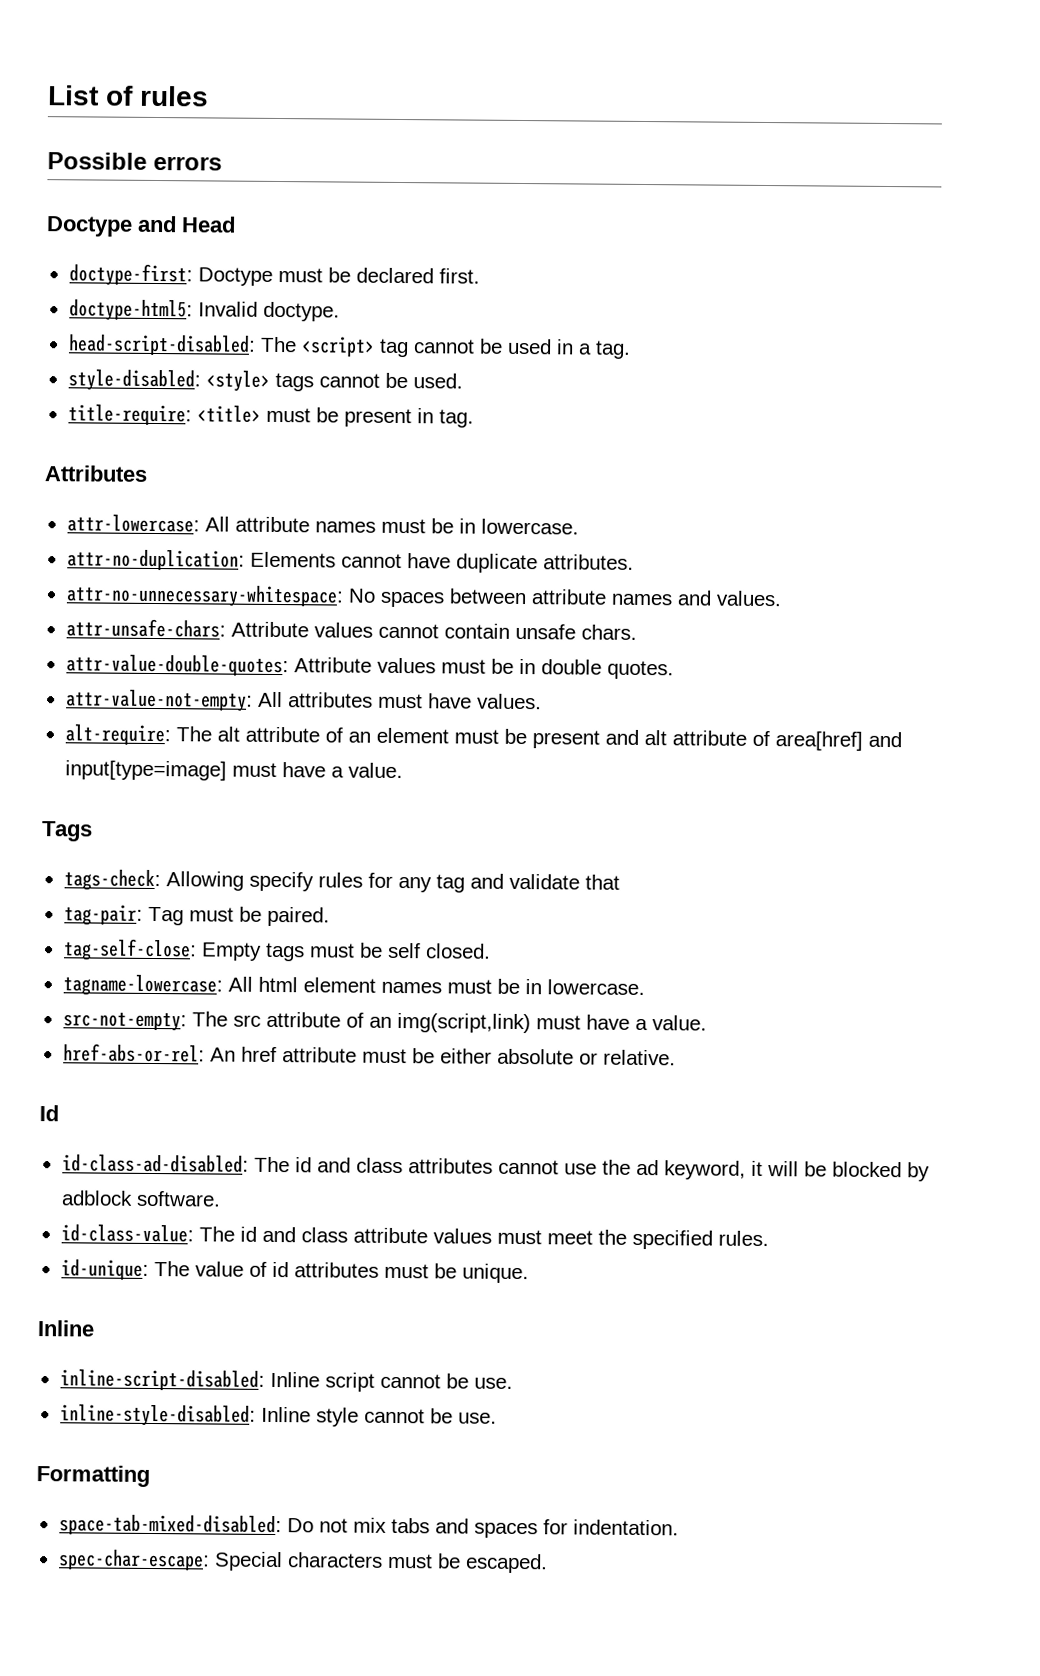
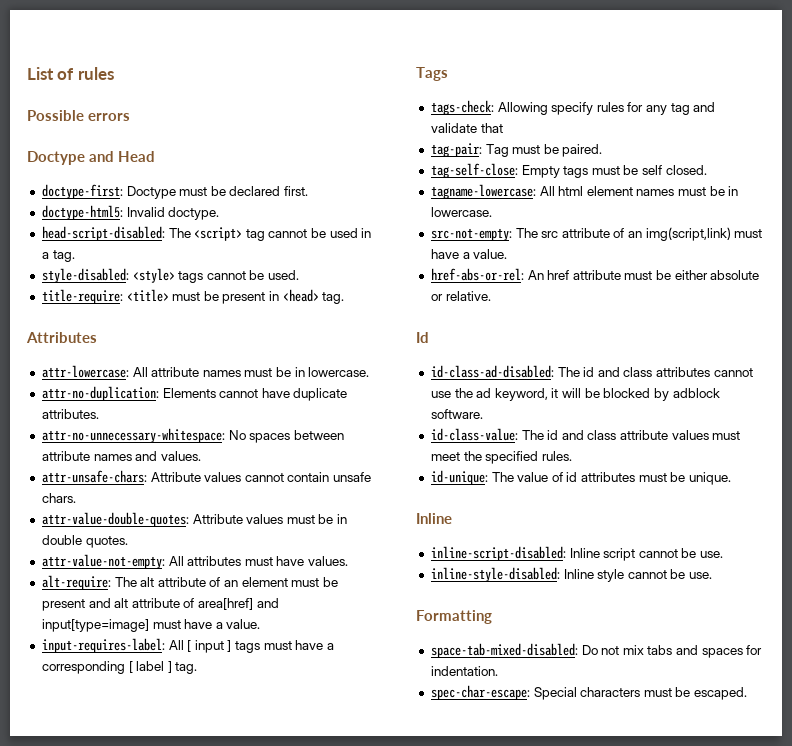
- title-require: <title> must be present in tag.
+ title-require: <title> must be present in <head> tag.
+ input-requires-label: All [ input ] tags must have a corresponding [ label ] tag.

